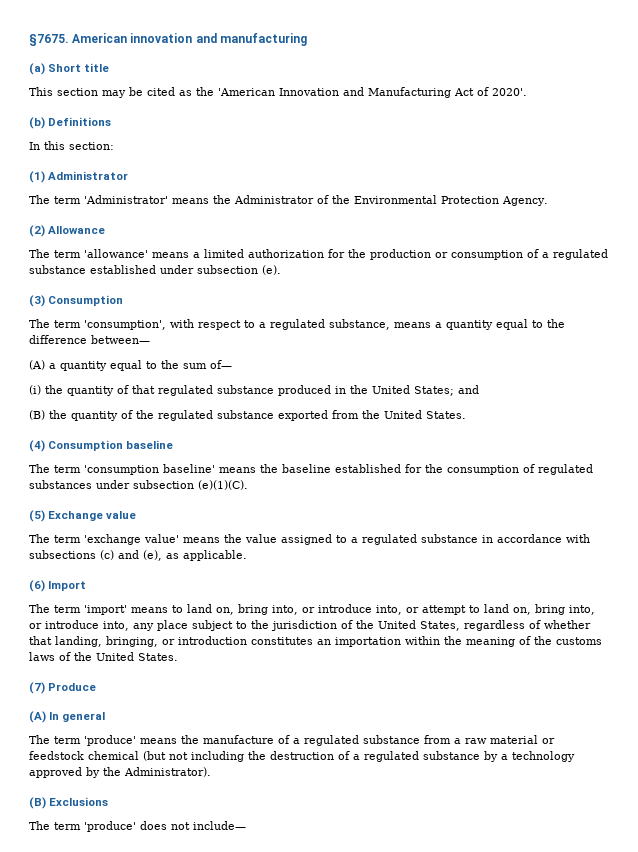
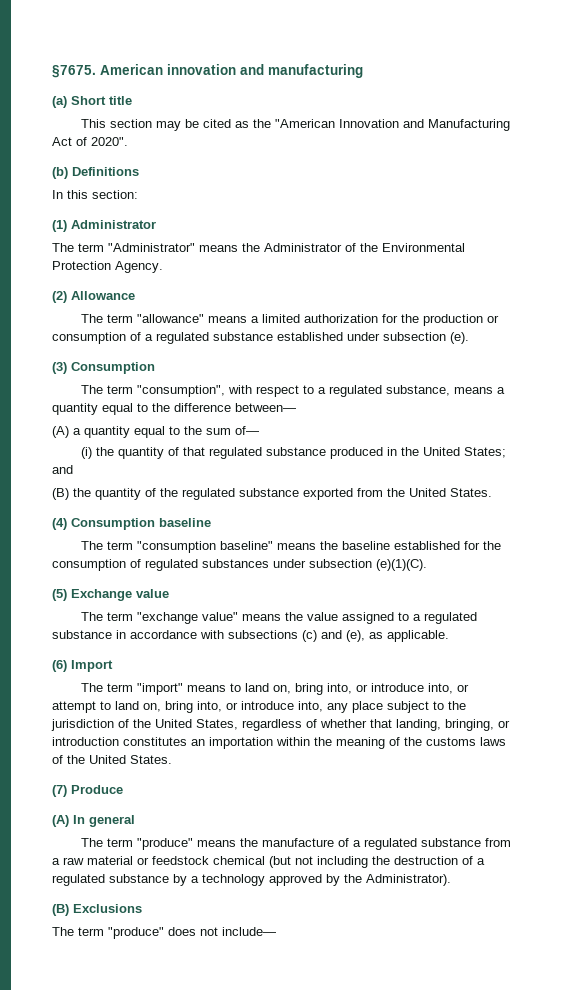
- This section may be cited as the 'American Innovation and Manufacturing Act of 2020'.
+ This section may be cited as the "American Innovation and Manufacturing Act of 2020".
- The term 'Administrator' means the Administrator of the Environmental Protection Agency.
+ The term "Administrator" means the Administrator of the Environmental Protection Agency.
- The term 'allowance' means a limited authorization for the production or consumption of a regulated substance established under subsection (e).
+ The term "allowance" means a limited authorization for the production or consumption of a regulated substance established under subsection (e).
- The term 'consumption', with respect to a regulated substance, means a quantity equal to the difference between—
+ The term "consumption", with respect to a regulated substance, means a quantity equal to the difference between—
- The term 'consumption baseline' means the baseline established for the consumption of regulated substances under subsection (e)(1)(C).
+ The term "consumption baseline" means the baseline established for the consumption of regulated substances under subsection (e)(1)(C).
- The term 'exchange value' means the value assigned to a regulated substance in accordance with subsections (c) and (e), as applicable.
+ The term "exchange value" means the value assigned to a regulated substance in accordance with subsections (c) and (e), as applicable.
- The term 'import' means to land on, bring into, or introduce into, or attempt to land on, bring into, or introduce into, any place subject to the jurisdiction of the United States, regardless of whether that landing, bringing, or introduction constitutes an importation within the meaning of the customs laws of the United States.
+ The term "import" means to land on, bring into, or introduce into, or attempt to land on, bring into, or introduce into, any place subject to the jurisdiction of the United States, regardless of whether that landing, bringing, or introduction constitutes an importation within the meaning of the customs laws of the United States.
- The term 'produce' means the manufacture of a regulated substance from a raw material or feedstock chemical (but not including the destruction of a regulated substance by a technology approved by the Administrator).
+ The term "produce" means the manufacture of a regulated substance from a raw material or feedstock chemical (but not including the destruction of a regulated substance by a technology approved by the Administrator).
- The term 'produce' does not include—
+ The term "produce" does not include—

